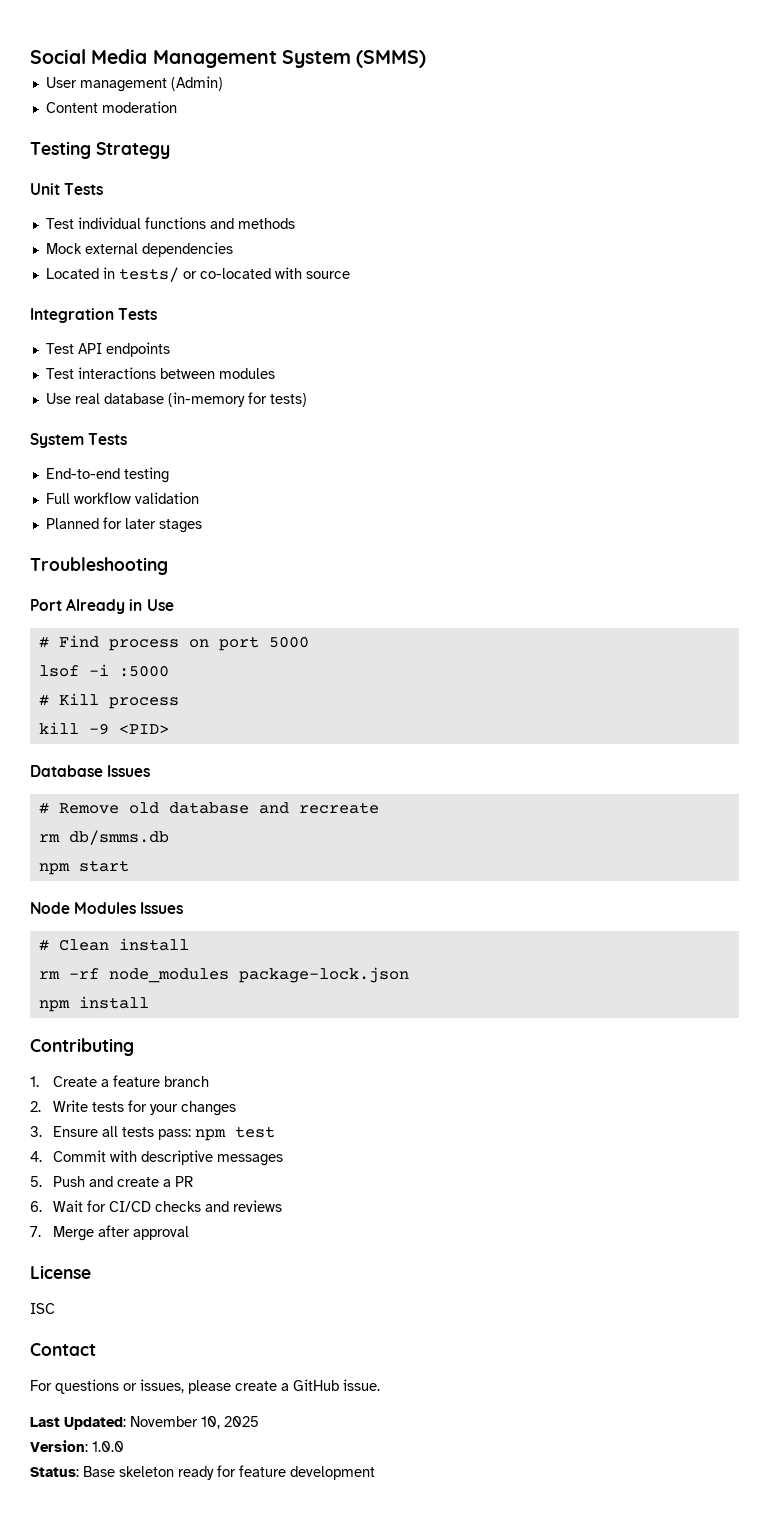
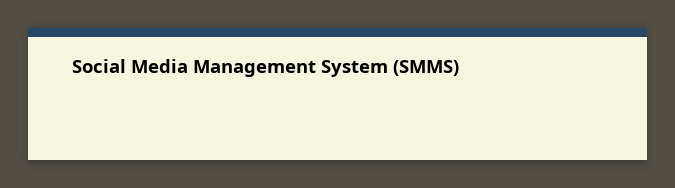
- User management (Admin)
- Content moderation
- Testing Strategy
- Unit Tests
- Test individual functions and methods
- Mock external dependencies
- Located in tests/ or co-located with source
- Integration Tests
- Test API endpoints
- Test interactions between modules
- Use real database (in-memory for tests)
- System Tests
- End-to-end testing
- Full workflow validation
- Planned for later stages
- Troubleshooting
- Port Already in Use
- # Find process on port 5000
- lsof -i :5000
- # Kill process
- kill -9 <PID>
- Database Issues
- # Remove old database and recreate
- rm db/smms.db
- npm start
- Node Modules Issues
- # Clean install
- rm -rf node_modules package-lock.json
- npm install
- Contributing
- 1. Create a feature branch
- 2. Write tests for your changes
- 3. Ensure all tests pass: npm test
- 4. Commit with descriptive messages
- 5. Push and create a PR
- 6. Wait for CI/CD checks and reviews
- 7. Merge after approval
- License
- ISC
- Contact
- For questions or issues, please create a GitHub issue.
- Last Updated: November 10, 2025
- Version: 1.0.0
- Status: Base skeleton ready for feature development

